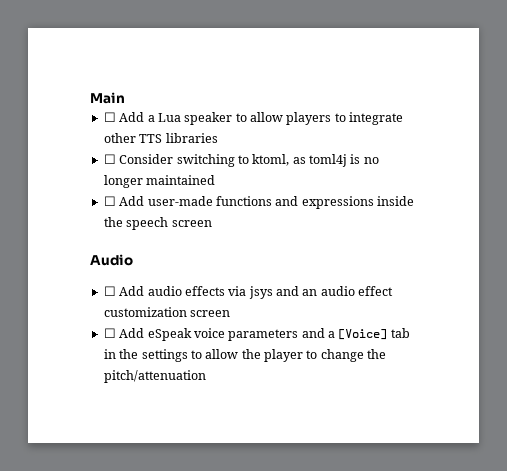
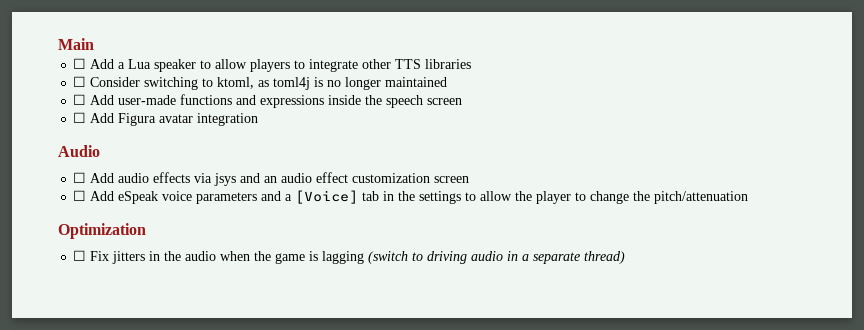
+ ☐ Add Figura avatar integration
+ Optimization
+ ☐ Fix jitters in the audio when the game is lagging (switch to driving audio in a separate thread)

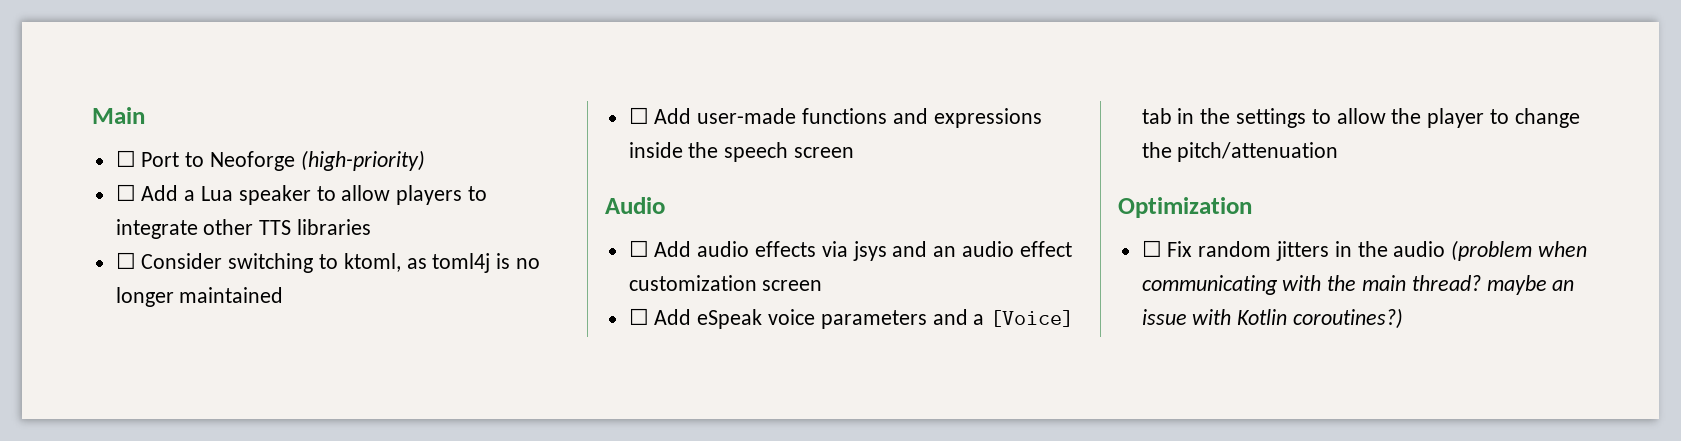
+ ☐ Port to Neoforge (high-priority)
- ☐ Add Figura avatar integration
- ☐ Fix jitters in the audio when the game is lagging (switch to driving audio in a separate thread)
+ ☐ Fix random jitters in the audio (problem when communicating with the main thread? maybe an issue with Kotlin coroutines?)

